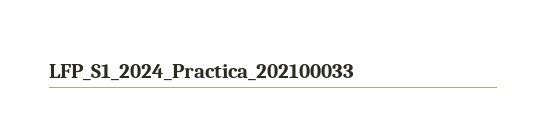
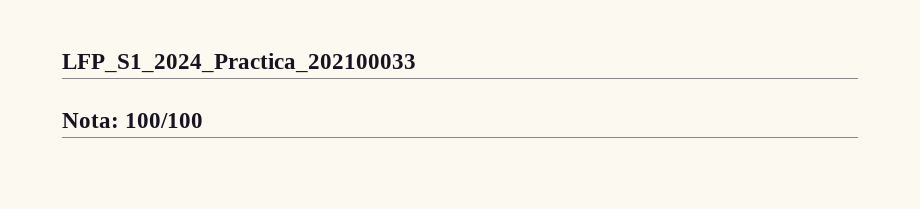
+ Nota: 100/100

